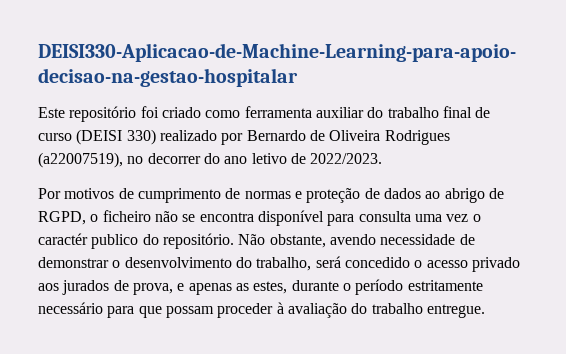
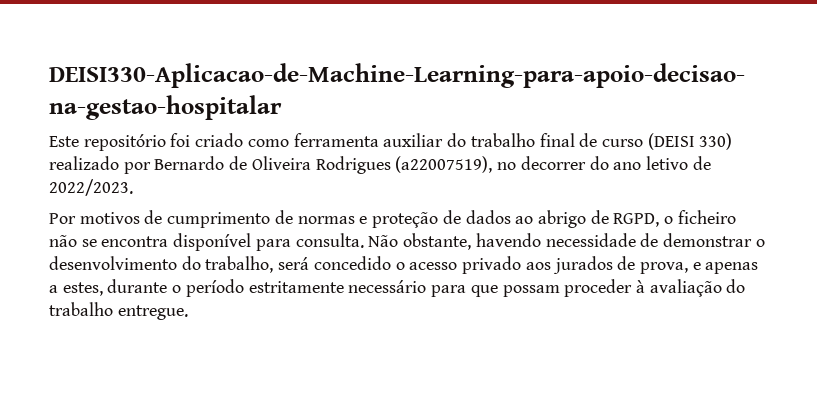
- Por motivos de cumprimento de normas e proteção de dados ao abrigo de RGPD, o ficheiro não se encontra disponível para consulta uma vez o caractér publico do repositório.
+ Por motivos de cumprimento de normas e proteção de dados ao abrigo de RGPD, o ficheiro não se encontra disponível para consulta.
- Não obstante, avendo necessidade de demonstrar o desenvolvimento do trabalho, será concedido o acesso privado aos jurados de prova, e apenas as estes, durante o período estritamente necessário para que possam proceder à avaliação do trabalho entregue.
+ Não obstante, havendo necessidade de demonstrar o desenvolvimento do trabalho, será concedido o acesso privado aos jurados de prova, e apenas a estes, durante o período estritamente necessário para que possam proceder à avaliação do trabalho entregue.

